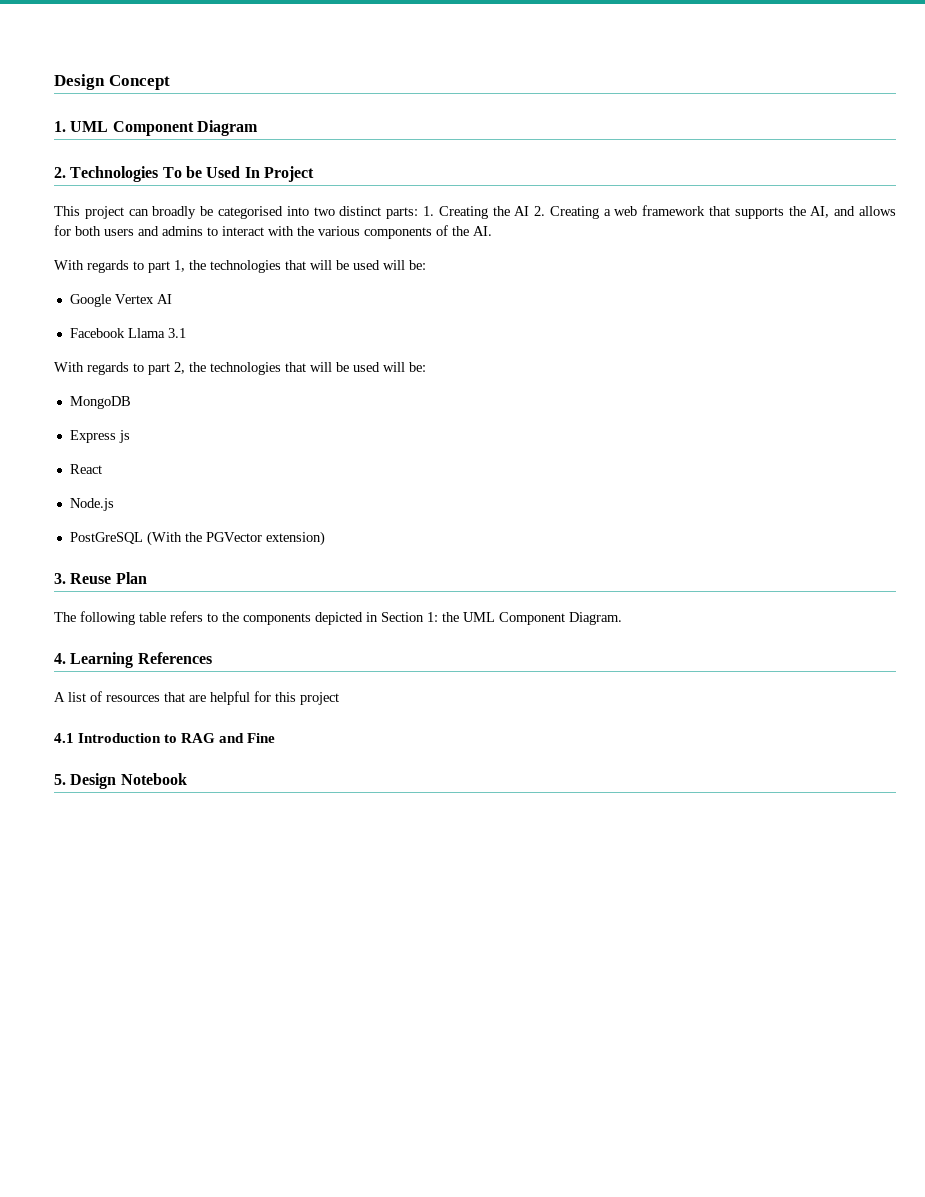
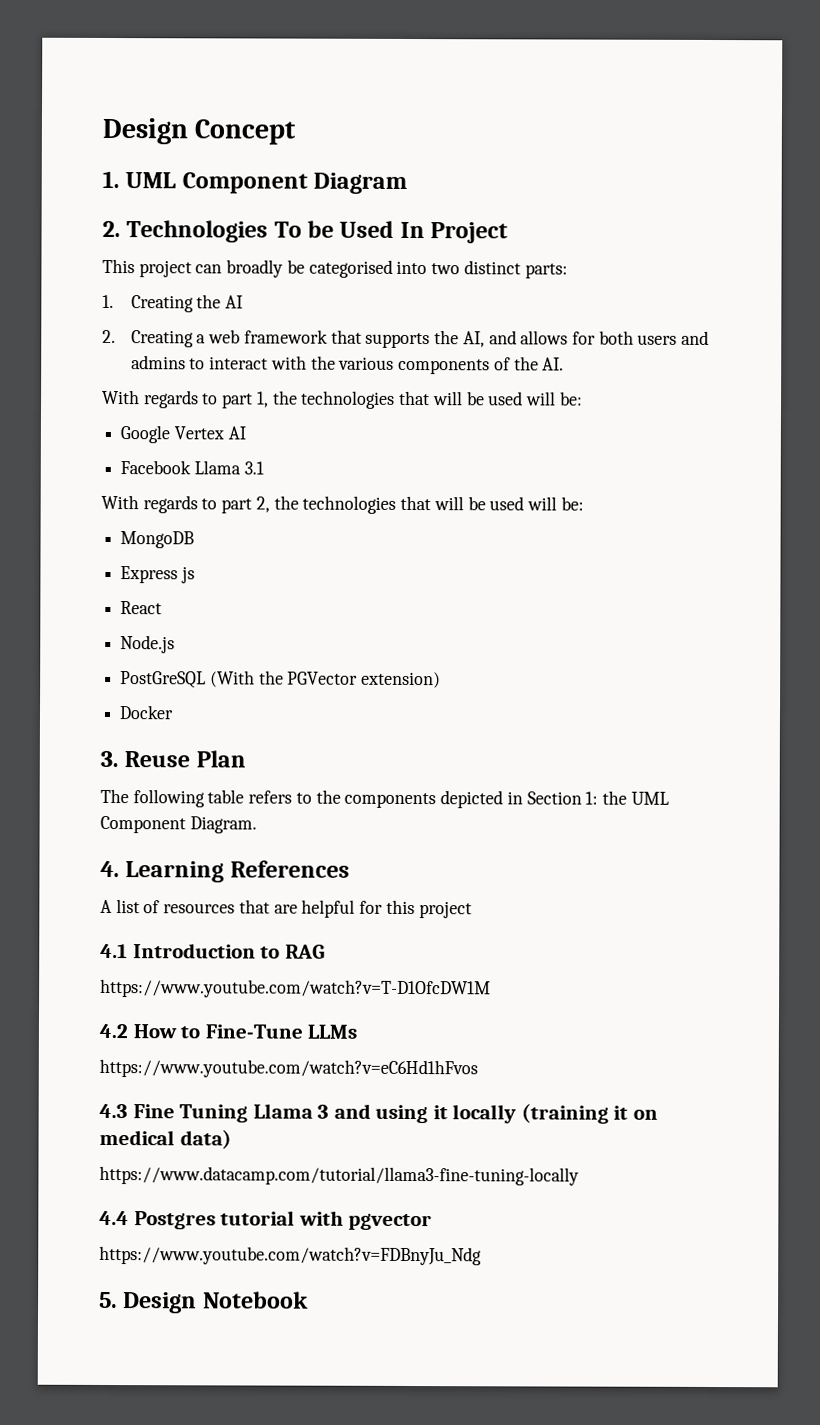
- This project can broadly be categorised into two distinct parts: 1. Creating the AI 2. Creating a web framework that supports the AI, and allows for both users and admins to interact with the various components of the AI.
+ This project can broadly be categorised into two distinct parts:
+ 1. Creating the AI
+ 2. Creating a web framework that supports the AI, and allows for both users and admins to interact with the various components of the AI.
+ Docker
- 4.1 Introduction to RAG and Fine
+ 4.1 Introduction to RAG
+ https://www.youtube.com/watch?v=T-D1OfcDW1M
+ 4.2 How to Fine-Tune LLMs
+ https://www.youtube.com/watch?v=eC6Hd1hFvos
+ 4.3 Fine Tuning Llama 3 and using it locally (training it on medical data)
+ https://www.datacamp.com/tutorial/llama3-fine-tuning-locally
+ 4.4 Postgres tutorial with pgvector
+ https://www.youtube.com/watch?v=FDBnyJu_Ndg

